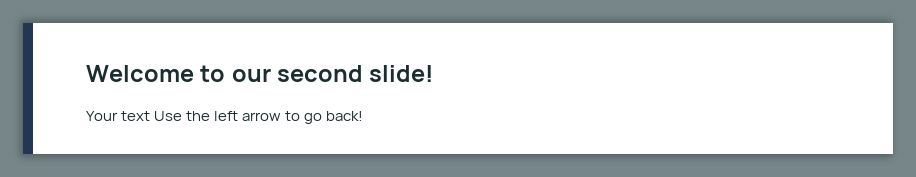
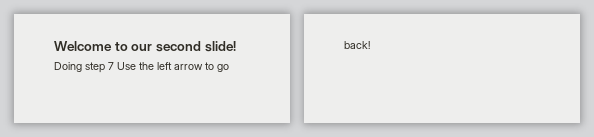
- Your text Use the left arrow to go back!
+ Doing step 7 Use the left arrow to go back!

